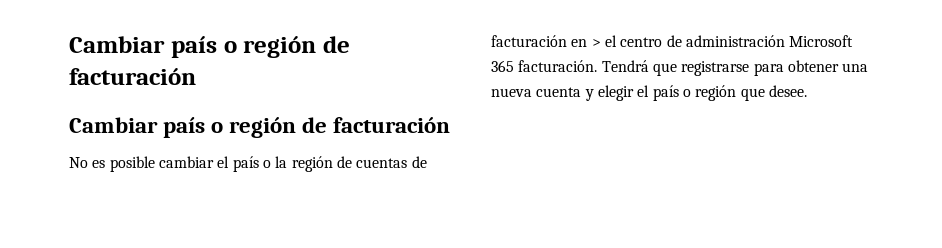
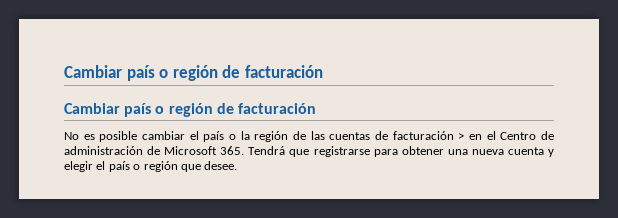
- No es posible cambiar el país o la región de cuentas de facturación en > el centro de administración Microsoft 365 facturación. Tendrá que registrarse para obtener una nueva cuenta y elegir el país o región que desee.
+ No es posible cambiar el país o la región de las cuentas de facturación > en el Centro de administración de Microsoft 365. Tendrá que registrarse para obtener una nueva cuenta y elegir el país o región que desee.

